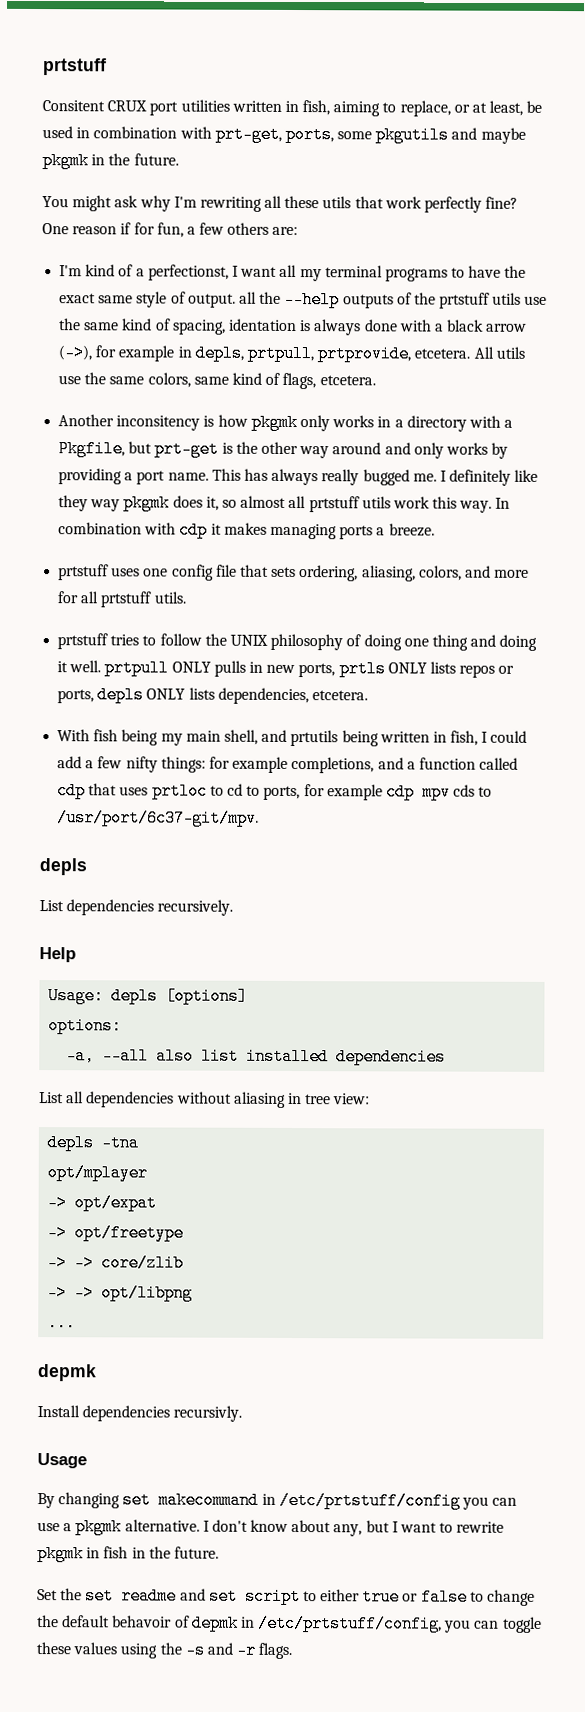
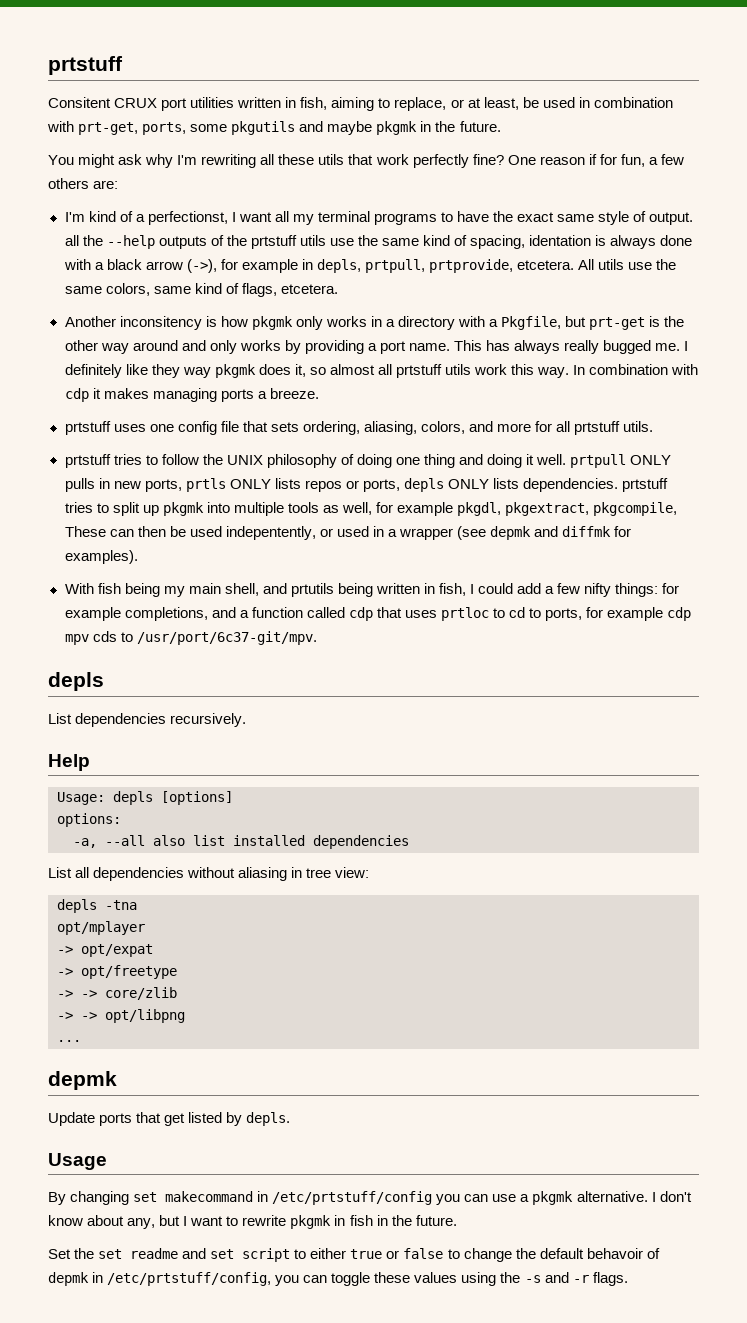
- prtstuff tries to follow the UNIX philosophy of doing one thing and doing it well. prtpull ONLY pulls in new ports, prtls ONLY lists repos or ports, depls ONLY lists dependencies, etcetera.
+ prtstuff tries to follow the UNIX philosophy of doing one thing and doing it well. prtpull ONLY pulls in new ports, prtls ONLY lists repos or ports, depls ONLY lists dependencies. prtstuff tries to split up pkgmk into multiple tools as well, for example pkgdl, pkgextract, pkgcompile, These can then be used indepentently, or used in a wrapper (see depmk and diffmk for examples).
- Install dependencies recursivly.
+ Update ports that get listed by depls.

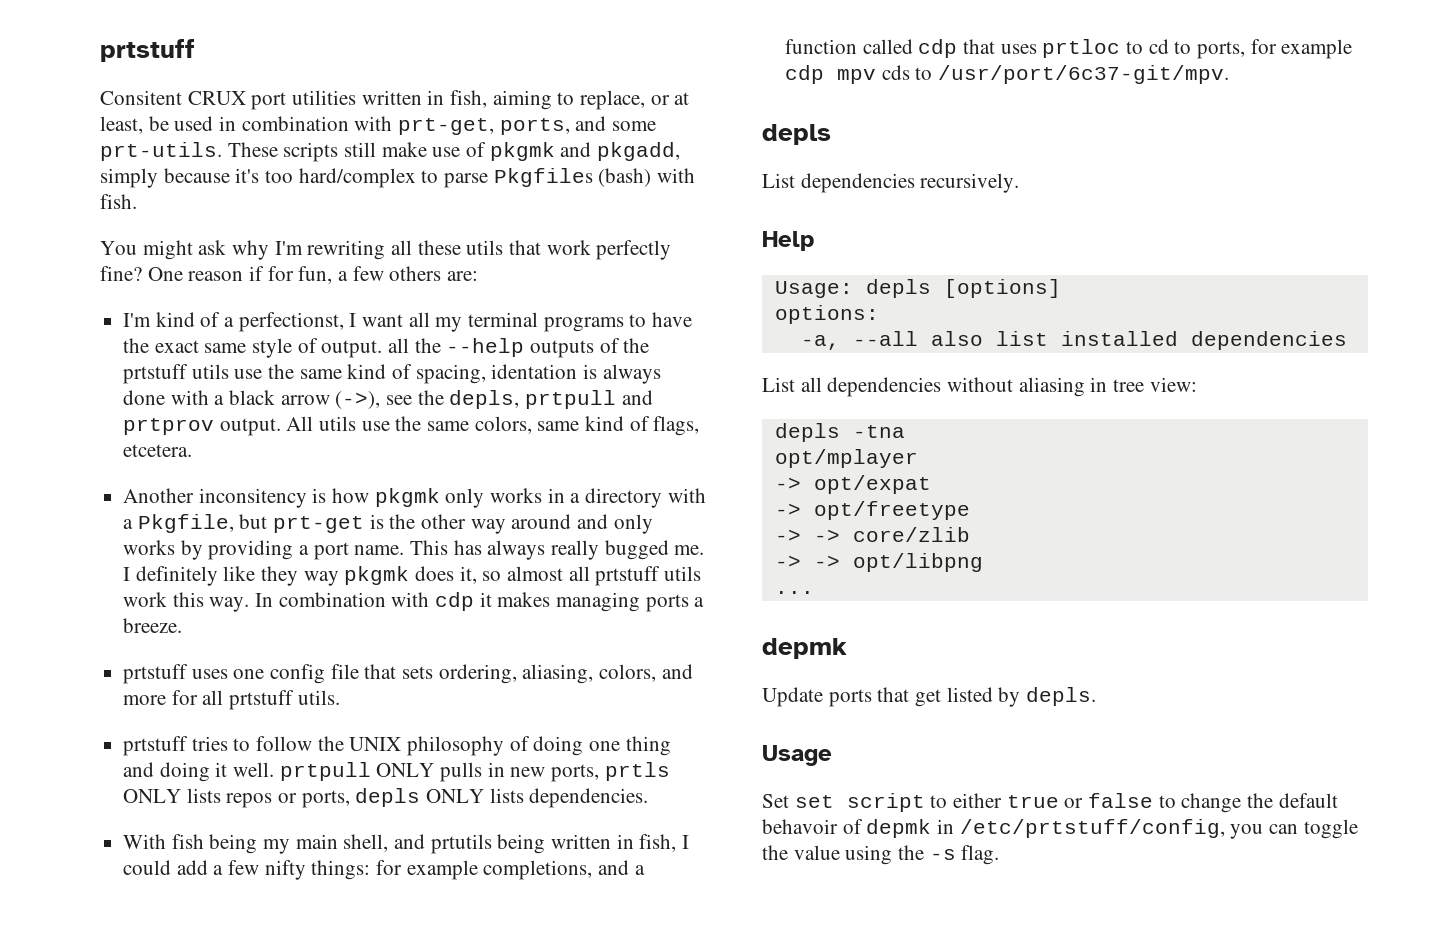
- Consitent CRUX port utilities written in fish, aiming to replace, or at least, be used in combination with prt-get, ports, some pkgutils and maybe pkgmk in the future.
+ Consitent CRUX port utilities written in fish, aiming to replace, or at least, be used in combination with prt-get, ports, and some prt-utils. These scripts still make use of pkgmk and pkgadd, simply because it's too hard/complex to parse Pkgfiles (bash) with fish.
- I'm kind of a perfectionst, I want all my terminal programs to have the exact same style of output. all the --help outputs of the prtstuff utils use the same kind of spacing, identation is always done with a black arrow (->), for example in depls, prtpull, prtprovide, etcetera.
+ I'm kind of a perfectionst, I want all my terminal programs to have the exact same style of output. all the --help outputs of the prtstuff utils use the same kind of spacing, identation is always done with a black arrow (->), see the depls, prtpull and prtprov output.
- prtstuff tries to follow the UNIX philosophy of doing one thing and doing it well. prtpull ONLY pulls in new ports, prtls ONLY lists repos or ports, depls ONLY lists dependencies. prtstuff tries to split up pkgmk into multiple tools as well, for example pkgdl, pkgextract, pkgcompile, These can then be used indepentently, or used in a wrapper (see depmk and diffmk for examples).
+ prtstuff tries to follow the UNIX philosophy of doing one thing and doing it well. prtpull ONLY pulls in new ports, prtls ONLY lists repos or ports, depls ONLY lists dependencies.
- By changing set makecommand in /etc/prtstuff/config you can use a pkgmk alternative. I don't know about any, but I want to rewrite pkgmk in fish in the future.
- Set the set readme and set script to either true or false to change the default behavoir of depmk in /etc/prtstuff/config, you can toggle these values using the -s and -r flags.
+ Set set script to either true or false to change the default behavoir of depmk in /etc/prtstuff/config, you can toggle the value using the -s flag.

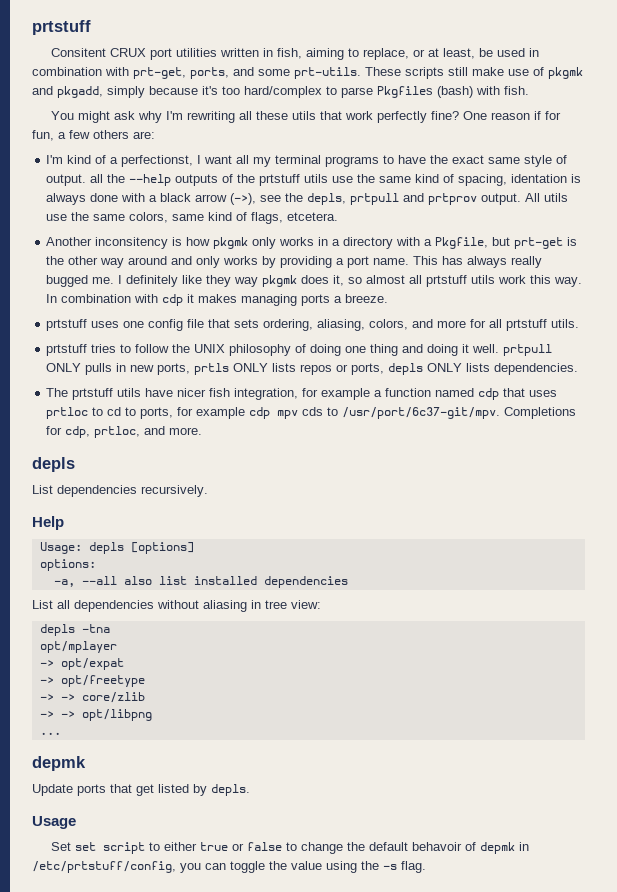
- With fish being my main shell, and prtutils being written in fish, I could add a few nifty things: for example completions, and a function called cdp that uses prtloc to cd to ports, for example cdp mpv cds to /usr/port/6c37-git/mpv.
+ The prtstuff utils have nicer fish integration, for example a function named cdp that uses prtloc to cd to ports, for example cdp mpv cds to /usr/port/6c37-git/mpv. Completions for cdp, prtloc, and more.

